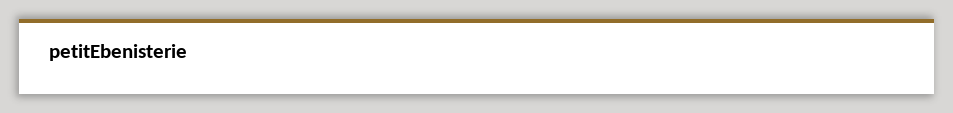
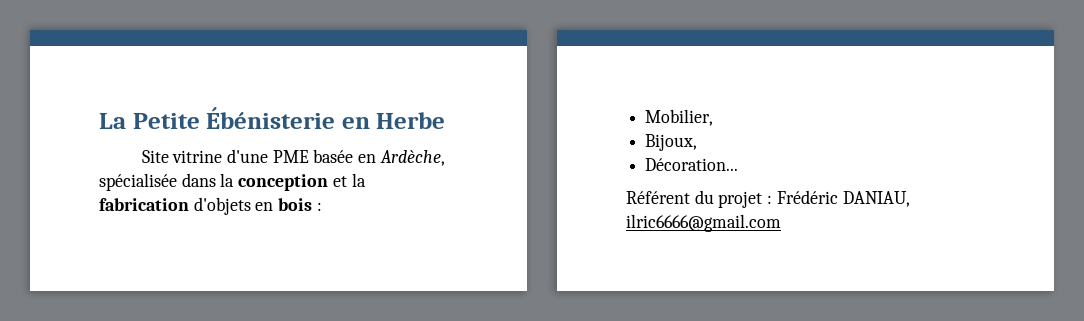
- petitEbenisterie
+ La Petite Ébénisterie en Herbe
+ Site vitrine d'une PME basée en Ardèche, spécialisée dans la conception et la fabrication d'objets en bois :
+ Mobilier,
+ Bijoux,
+ Décoration...
+ Référent du projet : Frédéric DANIAU, ilric6666@gmail.com

